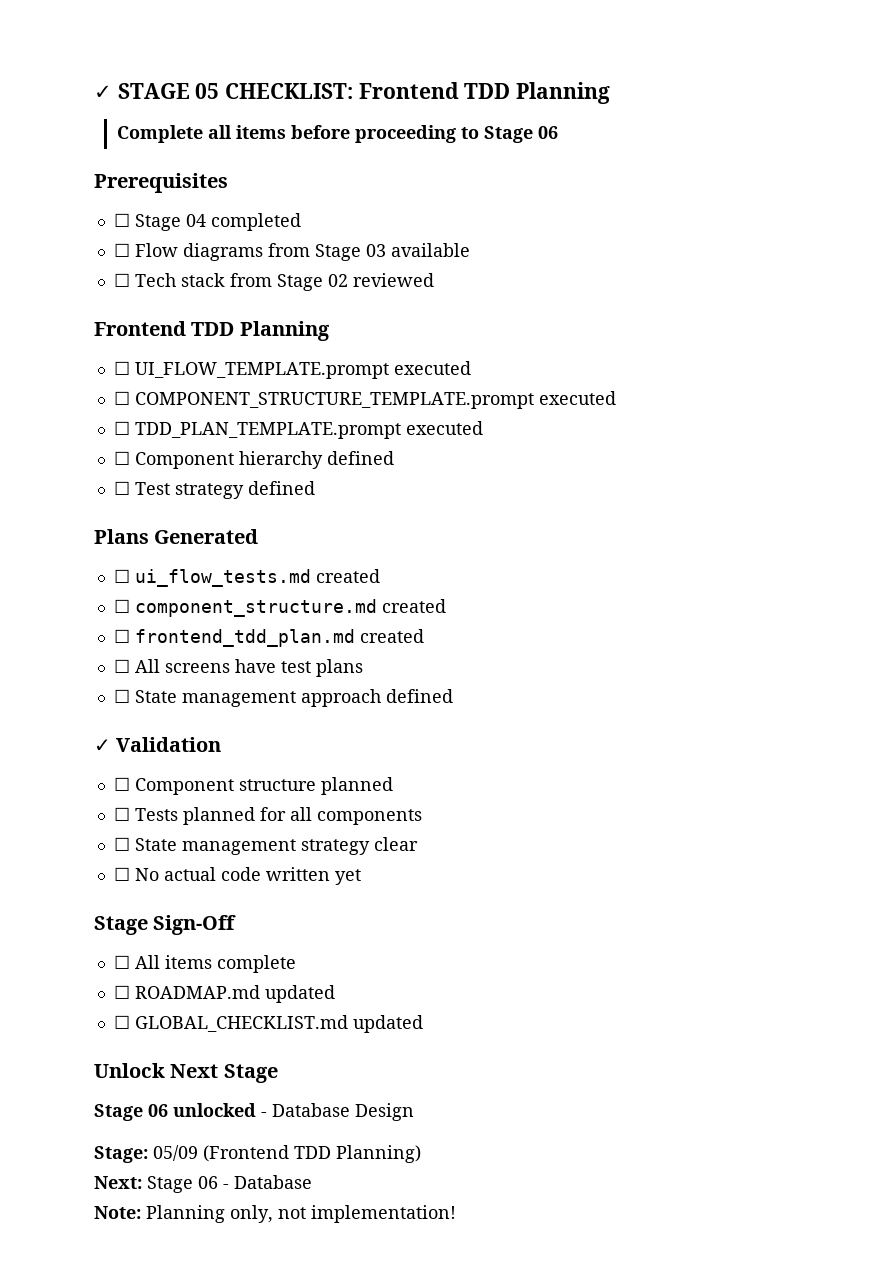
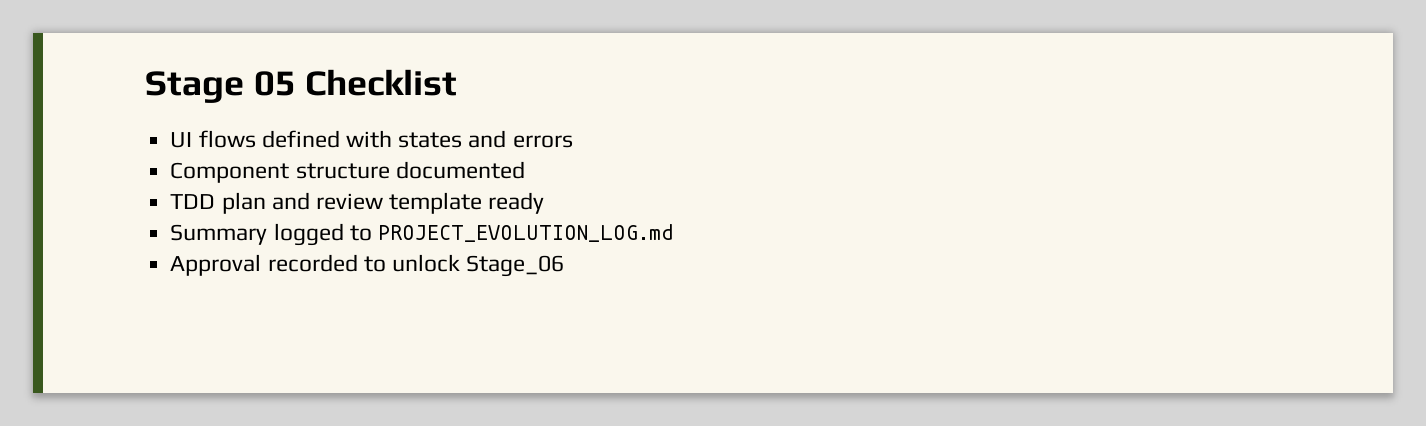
- ✓ STAGE 05 CHECKLIST: Frontend TDD Planning
- Complete all items before proceeding to Stage 06
- Prerequisites
- ☐ Stage 04 completed
- ☐ Flow diagrams from Stage 03 available
- ☐ Tech stack from Stage 02 reviewed
- Frontend TDD Planning
- ☐ UI_FLOW_TEMPLATE.prompt executed
- ☐ COMPONENT_STRUCTURE_TEMPLATE.prompt executed
- ☐ TDD_PLAN_TEMPLATE.prompt executed
- ☐ Component hierarchy defined
- ☐ Test strategy defined
- Plans Generated
- ☐ ui_flow_tests.md created
- ☐ component_structure.md created
- ☐ frontend_tdd_plan.md created
- ☐ All screens have test plans
- ☐ State management approach defined
- ✓ Validation
- ☐ Component structure planned
- ☐ Tests planned for all components
- ☐ State management strategy clear
- ☐ No actual code written yet
- Stage Sign-Off
- ☐ All items complete
- ☐ ROADMAP.md updated
- ☐ GLOBAL_CHECKLIST.md updated
- Unlock Next Stage
- Stage 06 unlocked - Database Design
- Stage: 05/09 (Frontend TDD Planning)
- Next: Stage 06 - Database
- Note: Planning only, not implementation!
+ Stage 05 Checklist
+ UI flows defined with states and errors
+ Component structure documented
+ TDD plan and review template ready
+ Summary logged to PROJECT_EVOLUTION_LOG.md
+ Approval recorded to unlock Stage_06

